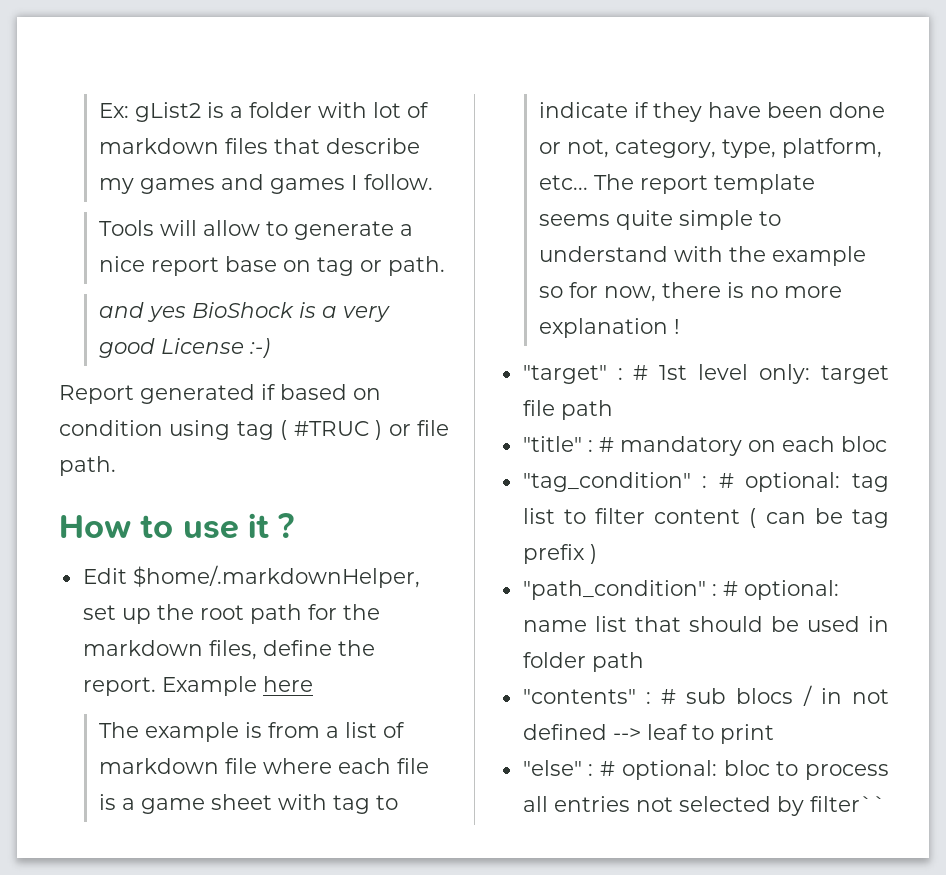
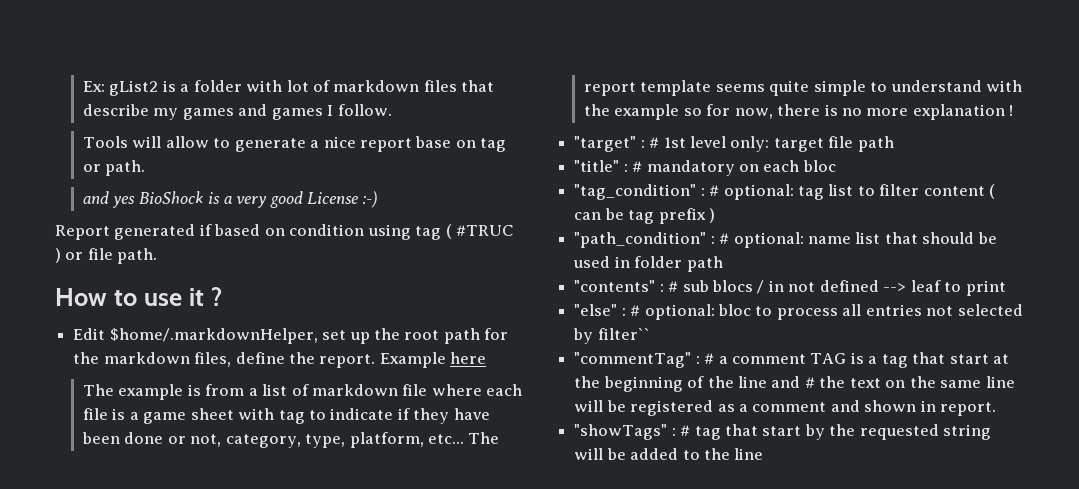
+ "commentTag" : # a comment TAG is a tag that start at the beginning of the line and # the text on the same line will be registered as a comment and shown in report.
+ "showTags" : # tag that start by the requested string will be added to the line

